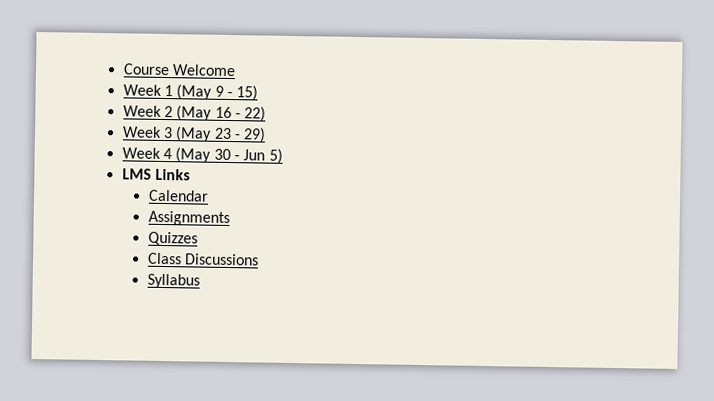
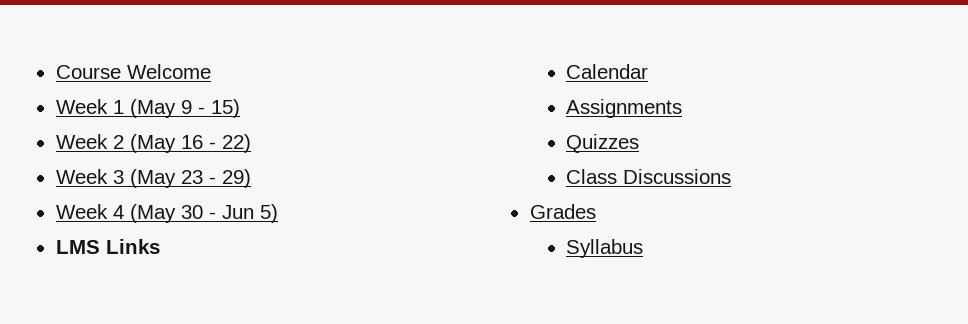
+ Grades

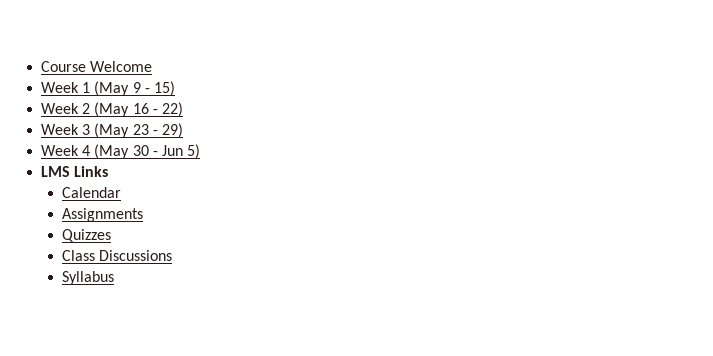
- Grades

